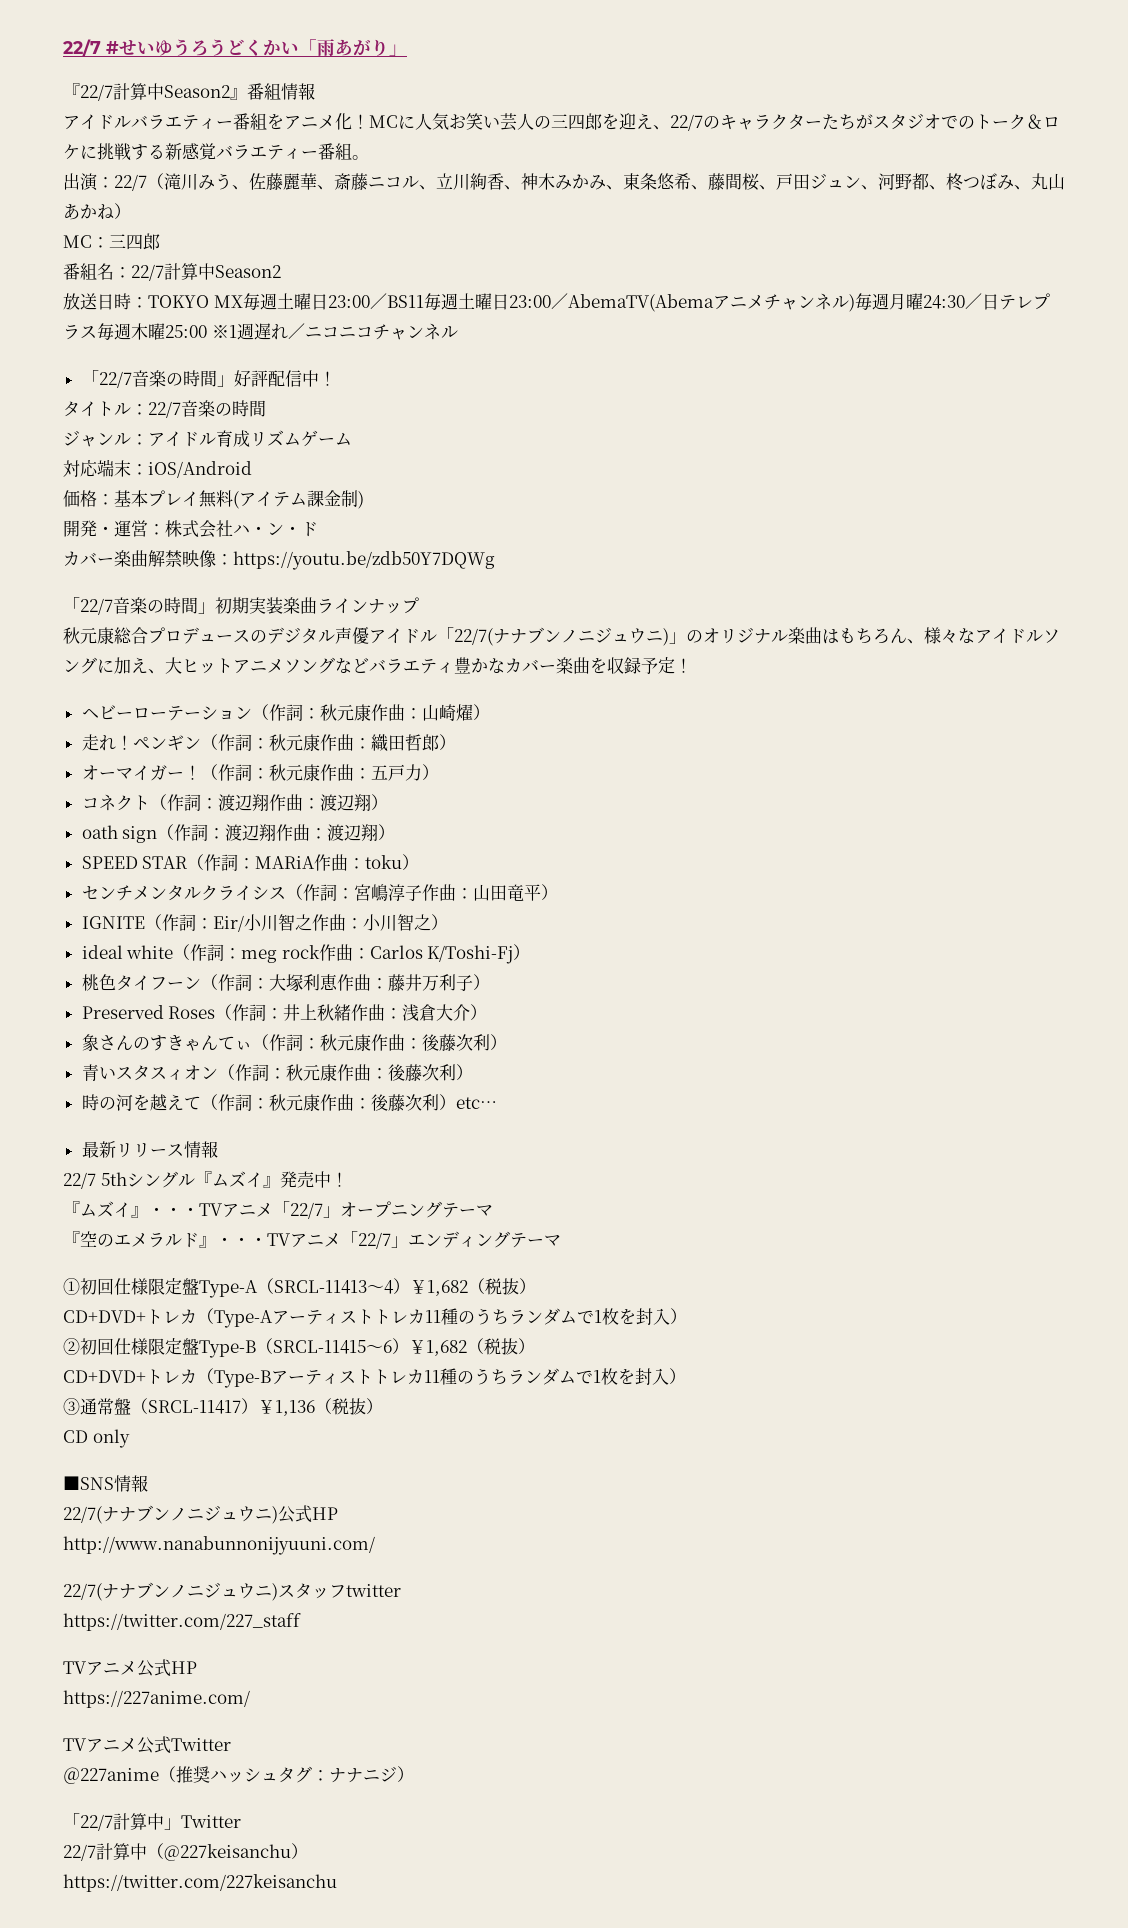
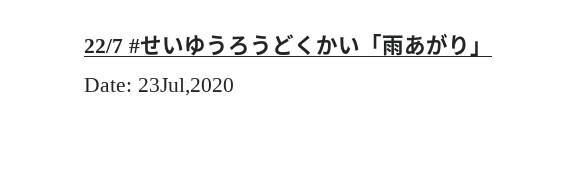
- 『22/7計算中Season2』番組情報
- アイドルバラエティー番組をアニメ化！MCに人気お笑い芸人の三四郎を迎え、22/7のキャラクターたちがスタジオでのトーク＆ロケに挑戦する新感覚バラエティー番組。
- 出演：22/7（滝川みう、佐藤麗華、斎藤ニコル、立川絢香、神木みかみ、東条悠希、藤間桜、戸田ジュン、河野都、柊つぼみ、丸山あかね）
- MC：三四郎
- 番組名：22/7計算中Season2
- 放送日時：TOKYO MX毎週土曜日23:00／BS11毎週土曜日23:00／AbemaTV(Abemaアニメチャンネル)毎週月曜24:30／日テレプラス毎週木曜25:00 ※1週遅れ／ニコニコチャンネル
- 「22/7音楽の時間」好評配信中！
- タイトル：22/7音楽の時間
- ジャンル：アイドル育成リズムゲーム
- 対応端末：iOS/Android
- 価格：基本プレイ無料(アイテム課金制)
- 開発・運営：株式会社ハ・ン・ド
- カバー楽曲解禁映像：https://youtu.be/zdb50Y7DQWg
- 「22/7音楽の時間」初期実装楽曲ラインナップ
- 秋元康総合プロデュースのデジタル声優アイドル「22/7(ナナブンノニジュウニ)」のオリジナル楽曲はもちろん、様々なアイドルソングに加え、大ヒットアニメソングなどバラエティ豊かなカバー楽曲を収録予定！
- ヘビーローテーション（作詞：秋元康作曲：山崎燿）
- 走れ！ペンギン（作詞：秋元康作曲：織田哲郎）
- オーマイガー！（作詞：秋元康作曲：五戸力）
- コネクト（作詞：渡辺翔作曲：渡辺翔）
- oath sign（作詞：渡辺翔作曲：渡辺翔）
- SPEED STAR（作詞：MARiA作曲：toku）
- センチメンタルクライシス（作詞：宮嶋淳子作曲：山田竜平）
- IGNITE（作詞：Eir/小川智之作曲：小川智之）
- ideal white（作詞：meg rock作曲：Carlos K/Toshi-Fj）
- 桃色タイフーン（作詞：大塚利恵作曲：藤井万利子）
- Preserved Roses（作詞：井上秋緒作曲：浅倉大介）
- 象さんのすきゃんてぃ（作詞：秋元康作曲：後藤次利）
- 青いスタスィオン（作詞：秋元康作曲：後藤次利）
- 時の河を越えて（作詞：秋元康作曲：後藤次利）etc…
- 最新リリース情報
- 22/7 5thシングル『ムズイ』発売中！
- 『ムズイ』・・・TVアニメ「22/7」オープニングテーマ
- 『空のエメラルド』・・・TVアニメ「22/7」エンディングテーマ
- ①初回仕様限定盤Type-A（SRCL-11413～4）￥1,682（税抜）
- CD+DVD+トレカ（Type-Aアーティストトレカ11種のうちランダムで1枚を封入）
- ②初回仕様限定盤Type-B（SRCL-11415～6）￥1,682（税抜）
- CD+DVD+トレカ（Type-Bアーティストトレカ11種のうちランダムで1枚を封入）
- ③通常盤（SRCL-11417）￥1,136（税抜）
- CD only
- ■SNS情報
- 22/7(ナナブンノニジュウニ)公式HP
- http://www.nanabunnonijyuuni.com/
- 22/7(ナナブンノニジュウニ)スタッフtwitter
- https://twitter.com/227_staff
- TVアニメ公式HP
- https://227anime.com/
- TVアニメ公式Twitter
- ＠227anime（推奨ハッシュタグ：ナナニジ）
- 「22/7計算中」Twitter
- 22/7計算中（@227keisanchu）
- https://twitter.com/227keisanchu
+ Date: 23Jul,2020

